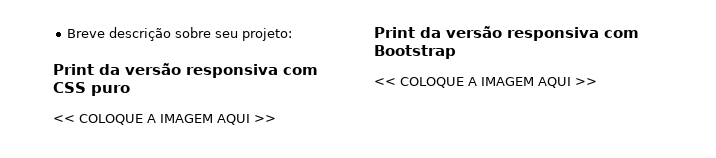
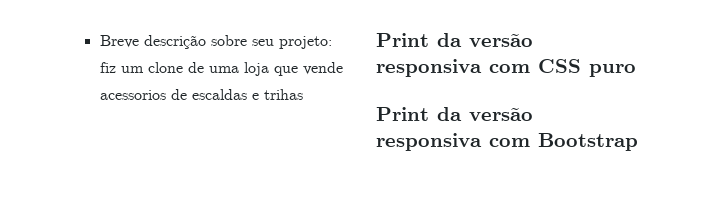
- Breve descrição sobre seu projeto:
+ Breve descrição sobre seu projeto: fiz um clone de uma loja que vende acessorios de escaldas e trihas
  Print da versão responsiva com CSS puro
- << COLOQUE A IMAGEM AQUI >>
  Print da versão responsiva com Bootstrap
- << COLOQUE A IMAGEM AQUI >>

